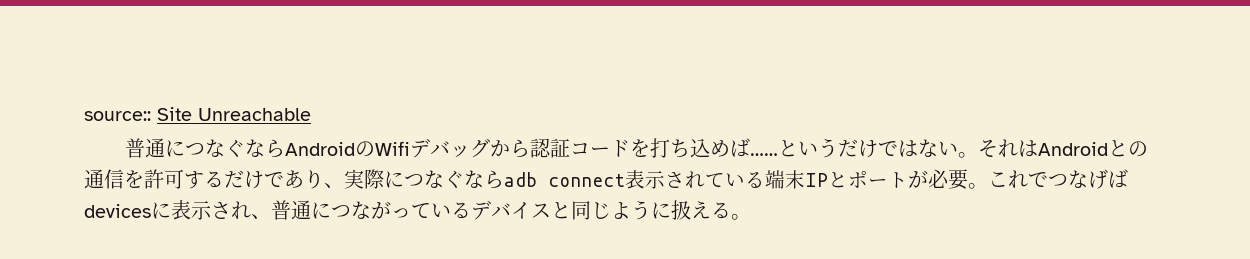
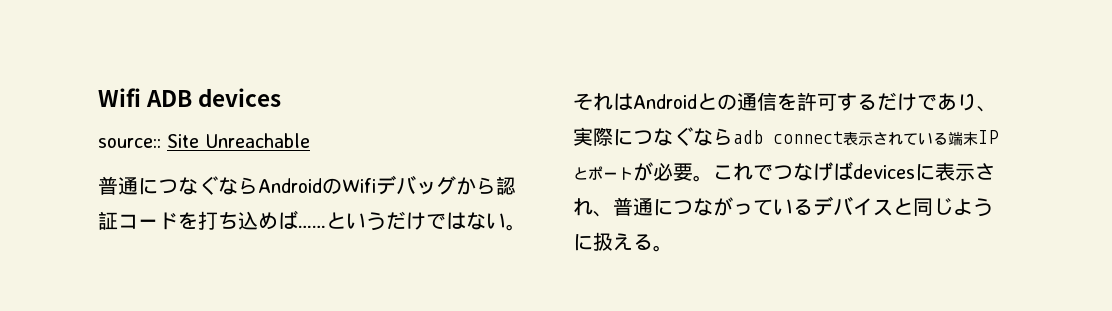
+ Wifi ADB devices

